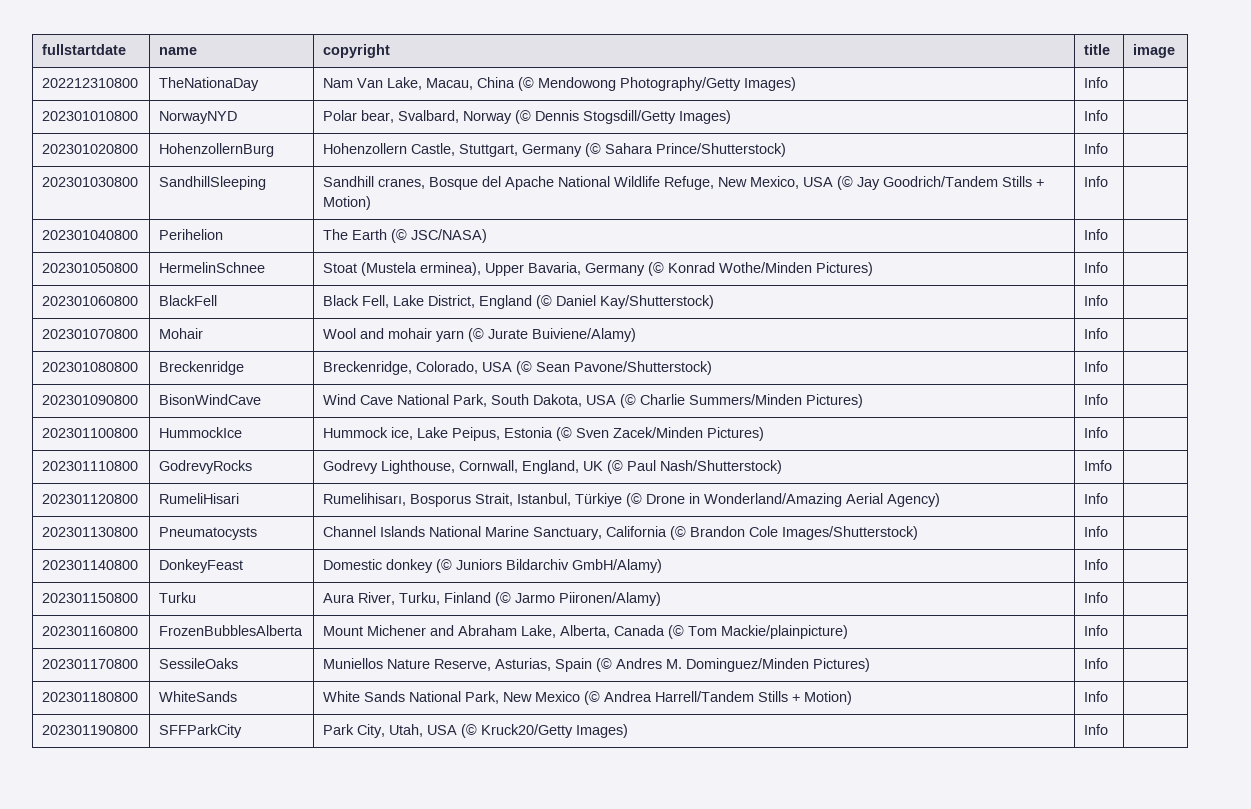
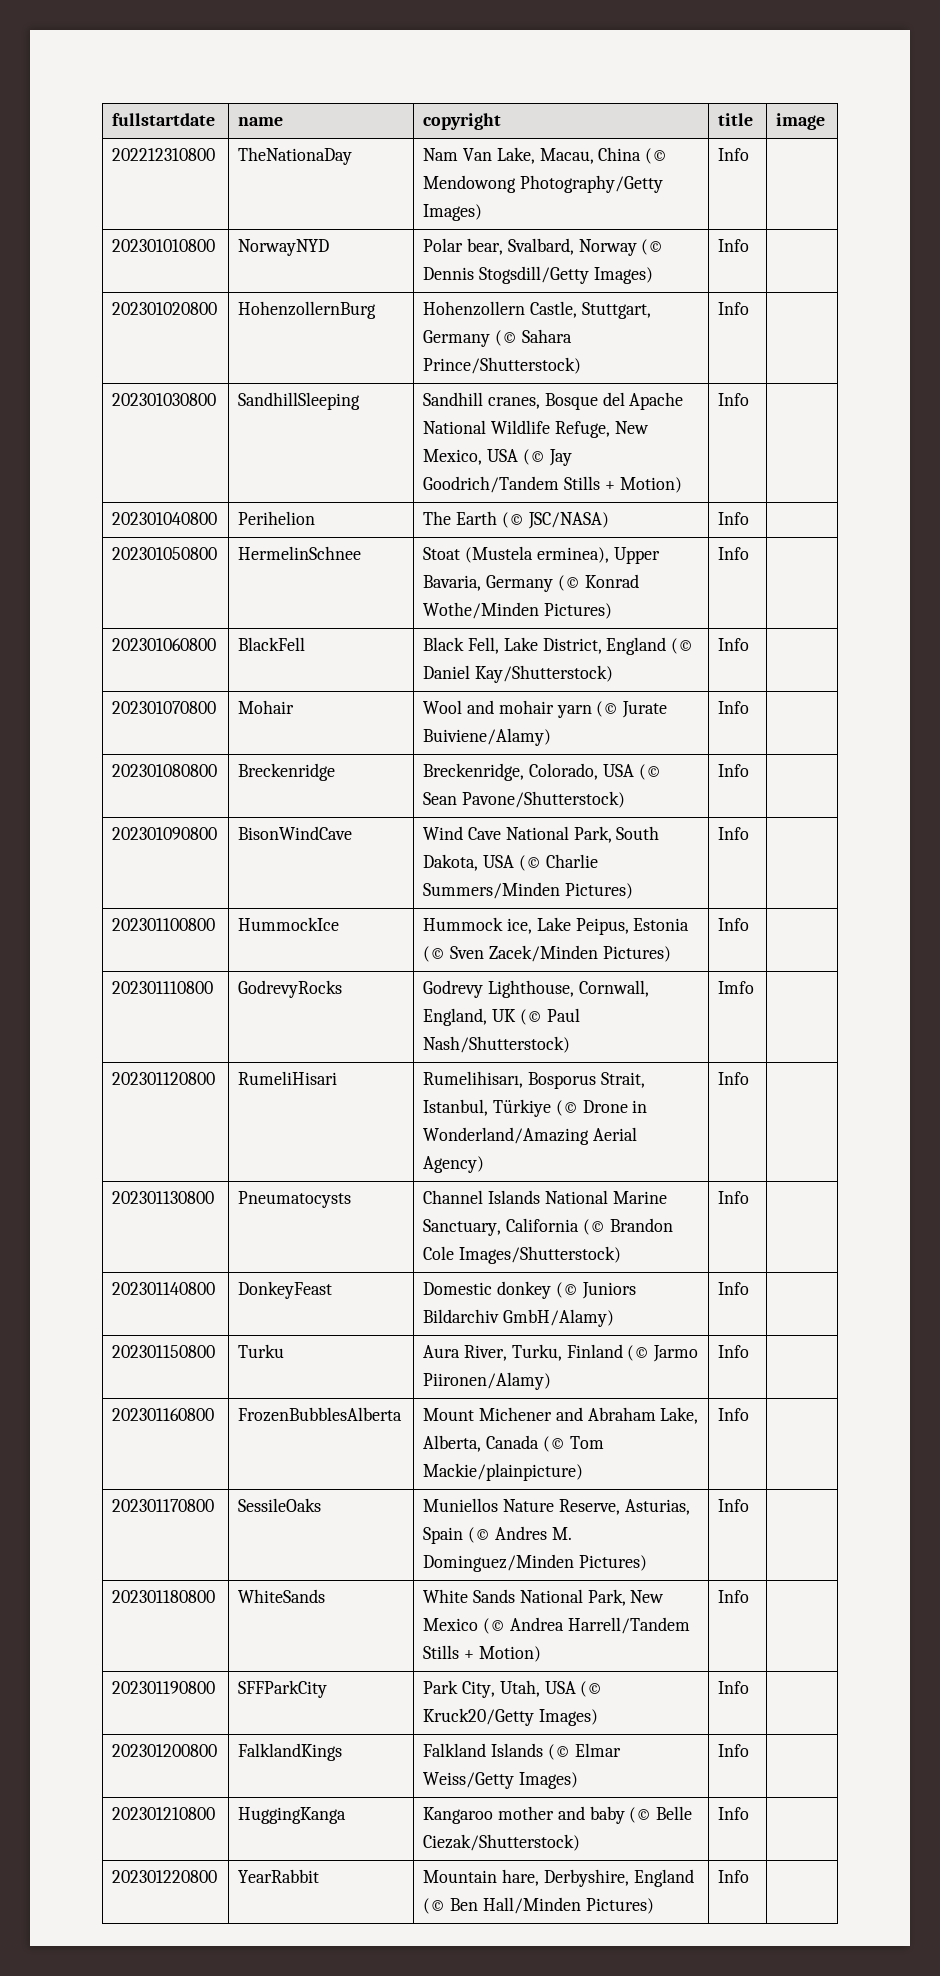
+ 202301200800 | FalklandKings | Falkland Islands (© Elmar Weiss/Getty Images) | Info |
+ 202301210800 | HuggingKanga | Kangaroo mother and baby (© Belle Ciezak/Shutterstock) | Info |
+ 202301220800 | YearRabbit | Mountain hare, Derbyshire, England (© Ben Hall/Minden Pictures) | Info |

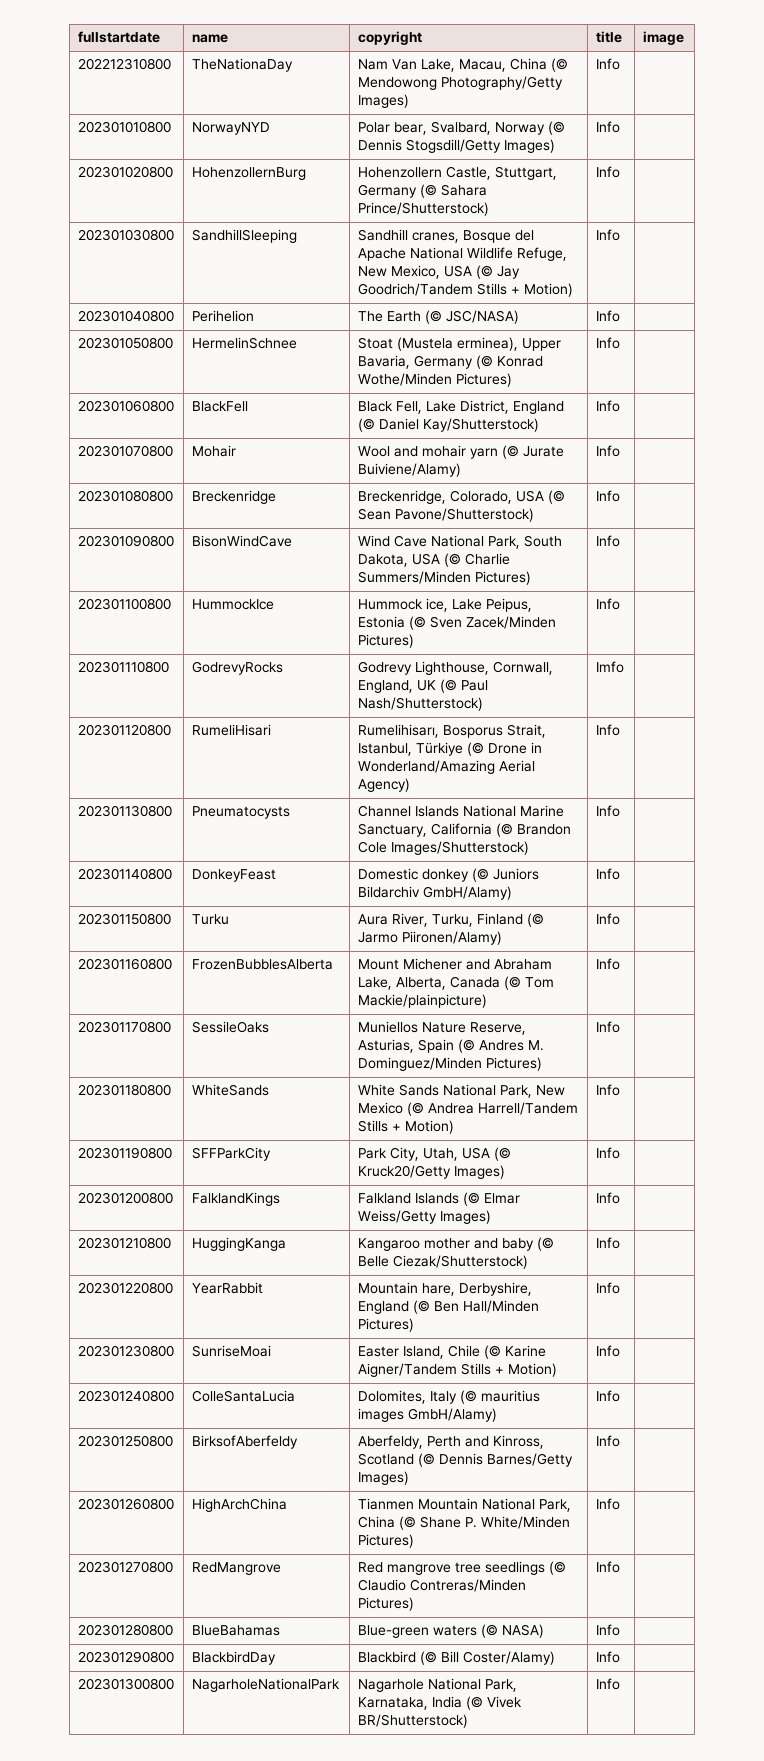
+ 202301230800 | SunriseMoai | Easter Island, Chile (© Karine Aigner/Tandem Stills + Motion) | Info |
+ 202301240800 | ColleSantaLucia | Dolomites, Italy (© mauritius images GmbH/Alamy) | Info |
+ 202301250800 | BirksofAberfeldy | Aberfeldy, Perth and Kinross, Scotland (© Dennis Barnes/Getty Images) | Info |
+ 202301260800 | HighArchChina | Tianmen Mountain National Park, China (© Shane P. White/Minden Pictures) | Info |
+ 202301270800 | RedMangrove | Red mangrove tree seedlings (© Claudio Contreras/Minden Pictures) | Info |
+ 202301280800 | BlueBahamas | Blue-green waters (© NASA) | Info |
+ 202301290800 | BlackbirdDay | Blackbird (© Bill Coster/Alamy) | Info |
+ 202301300800 | NagarholeNationalPark | Nagarhole National Park, Karnataka, India (© Vivek BR/Shutterstock) | Info |

